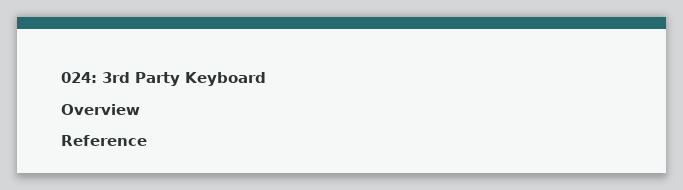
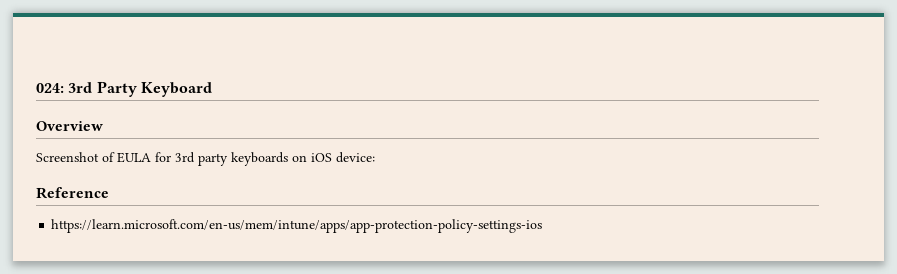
+ Screenshot of EULA for 3rd party keyboards on iOS device:
+ https://learn.microsoft.com/en-us/mem/intune/apps/app-protection-policy-settings-ios

